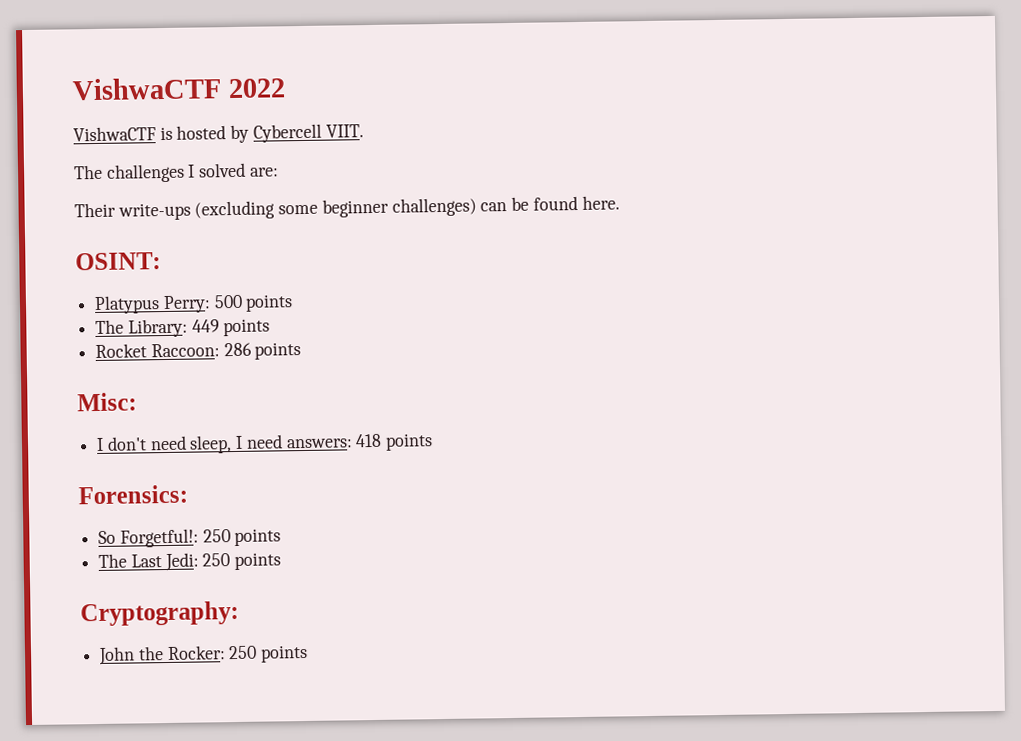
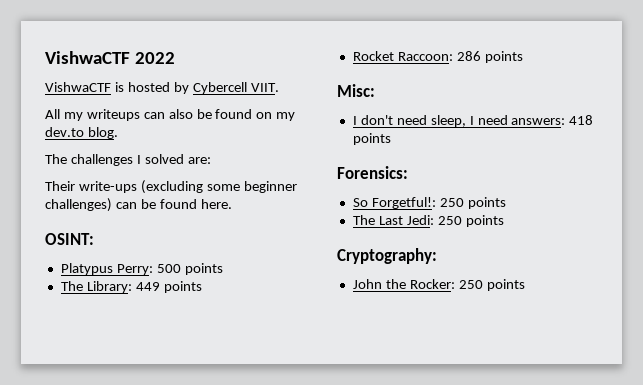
+ All my writeups can also be found on my dev.to blog.

